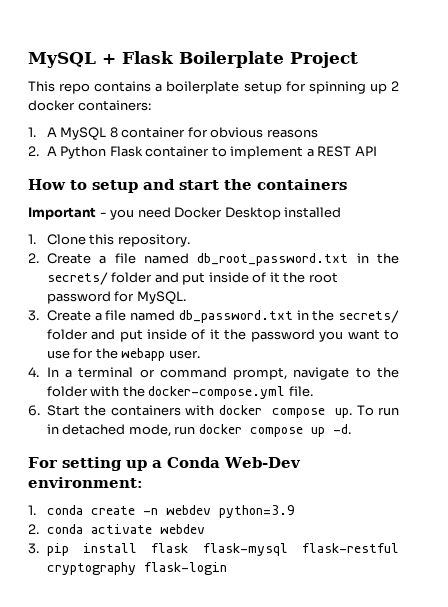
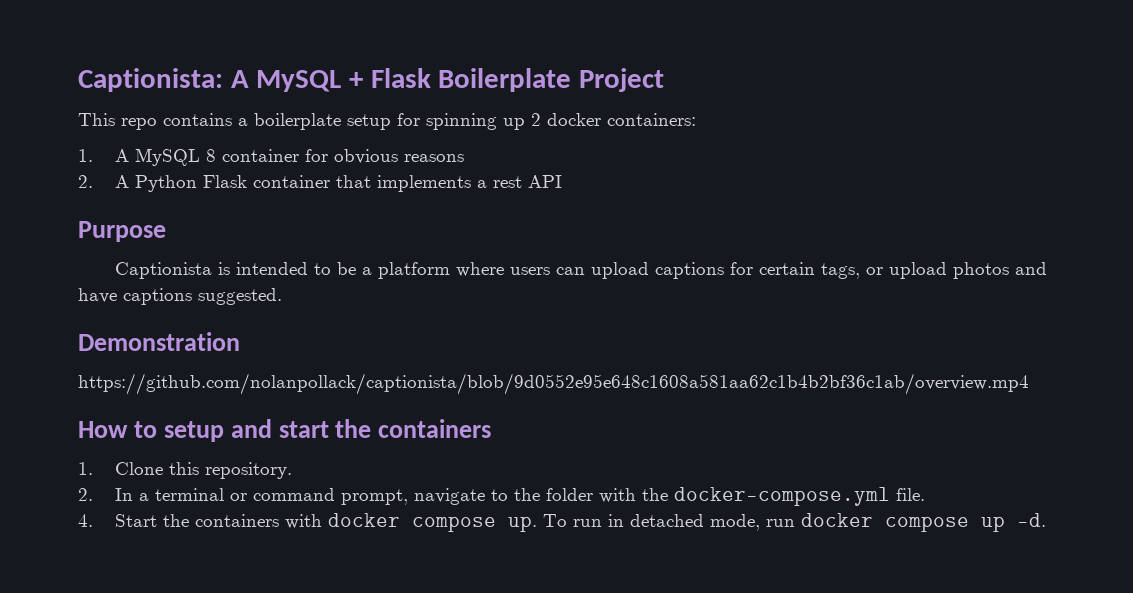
- MySQL + Flask Boilerplate Project
+ Captionista: A MySQL + Flask Boilerplate Project
- 2. A Python Flask container to implement a REST API
+ 2. A Python Flask container that implements a rest API
+ Purpose
+ Captionista is intended to be a platform where users can upload captions for certain tags, or upload photos and have captions suggested.
+ Demonstration
+ https://github.com/nolanpollack/captionista/blob/9d0552e95e648c1608a581aa62c1b4b2bf36c1ab/overview.mp4
- Important - you need Docker Desktop installed
  1. Clone this repository.
- 2. Create a file named db_root_password.txt in the secrets/ folder and put inside of it the root password for MySQL.
- 3. Create a file named db_password.txt in the secrets/ folder and put inside of it the password you want to use for the webapp user.
- 4. In a terminal or command prompt, navigate to the folder with the docker-compose.yml file.
+ 2. In a terminal or command prompt, navigate to the folder with the docker-compose.yml file.
- 6. Start the containers with docker compose up.
+ 4. Start the containers with docker compose up.
- For setting up a Conda Web-Dev environment:
- 1. conda create -n webdev python=3.9
- 2. conda activate webdev
- 3. pip install flask flask-mysql flask-restful cryptography flask-login

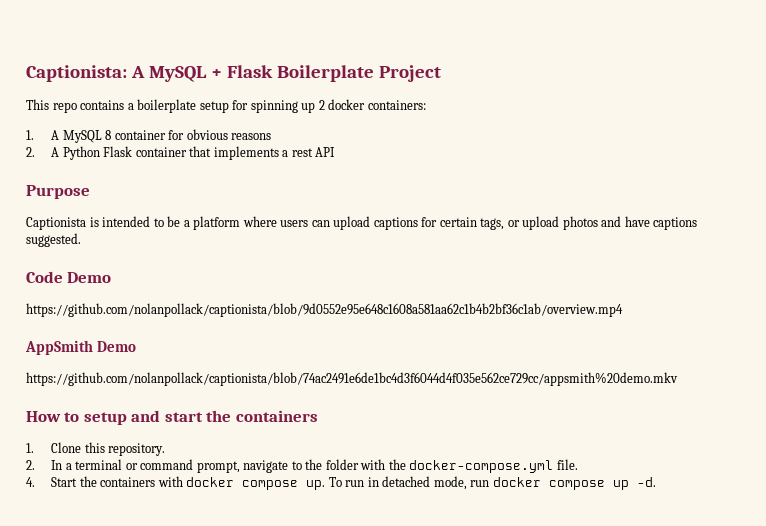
- Demonstration
+ Code Demo
+ AppSmith Demo
+ https://github.com/nolanpollack/captionista/blob/74ac2491e6de1bc4d3f6044d4f035e562ce729cc/appsmith%20demo.mkv

